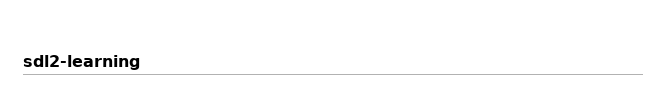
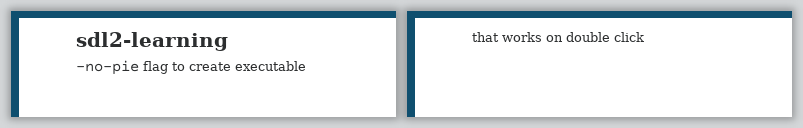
+ -no-pie flag to create executable that works on double click

